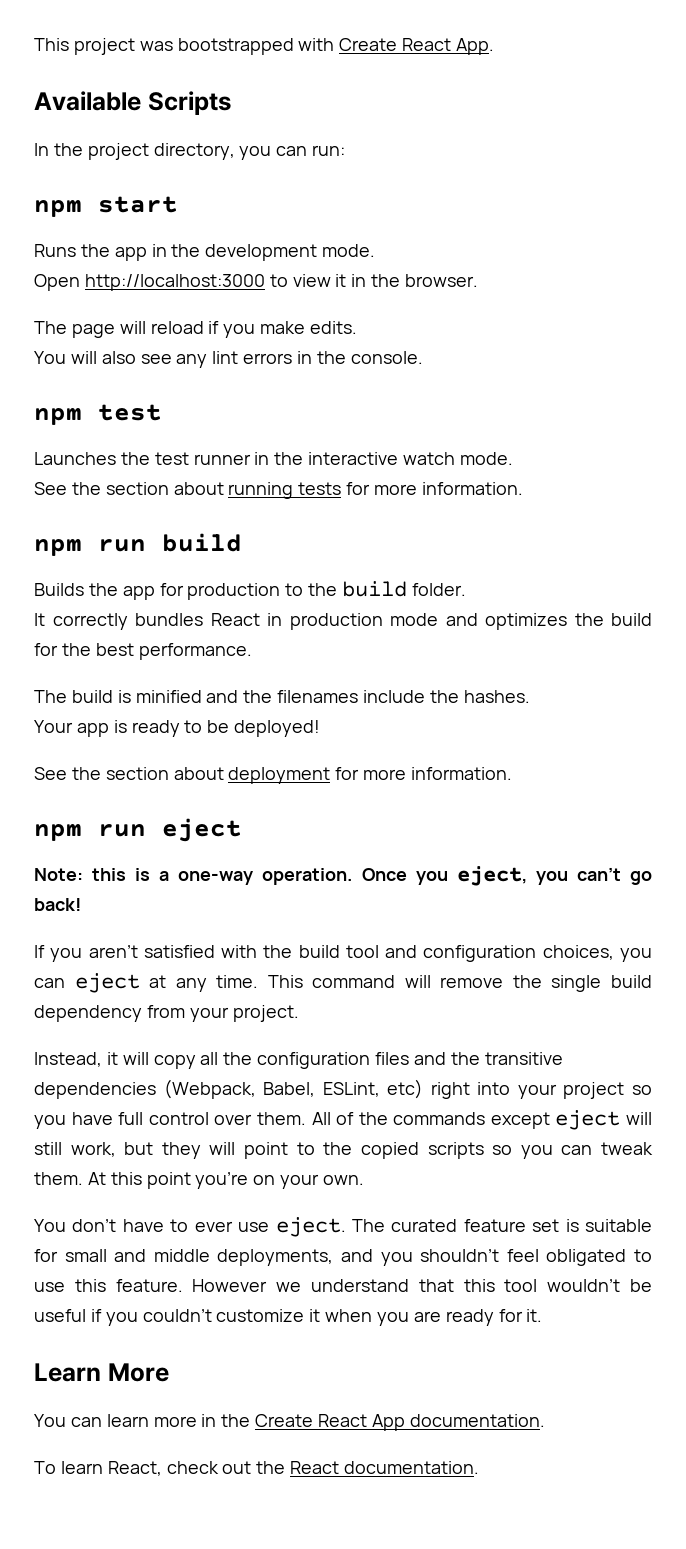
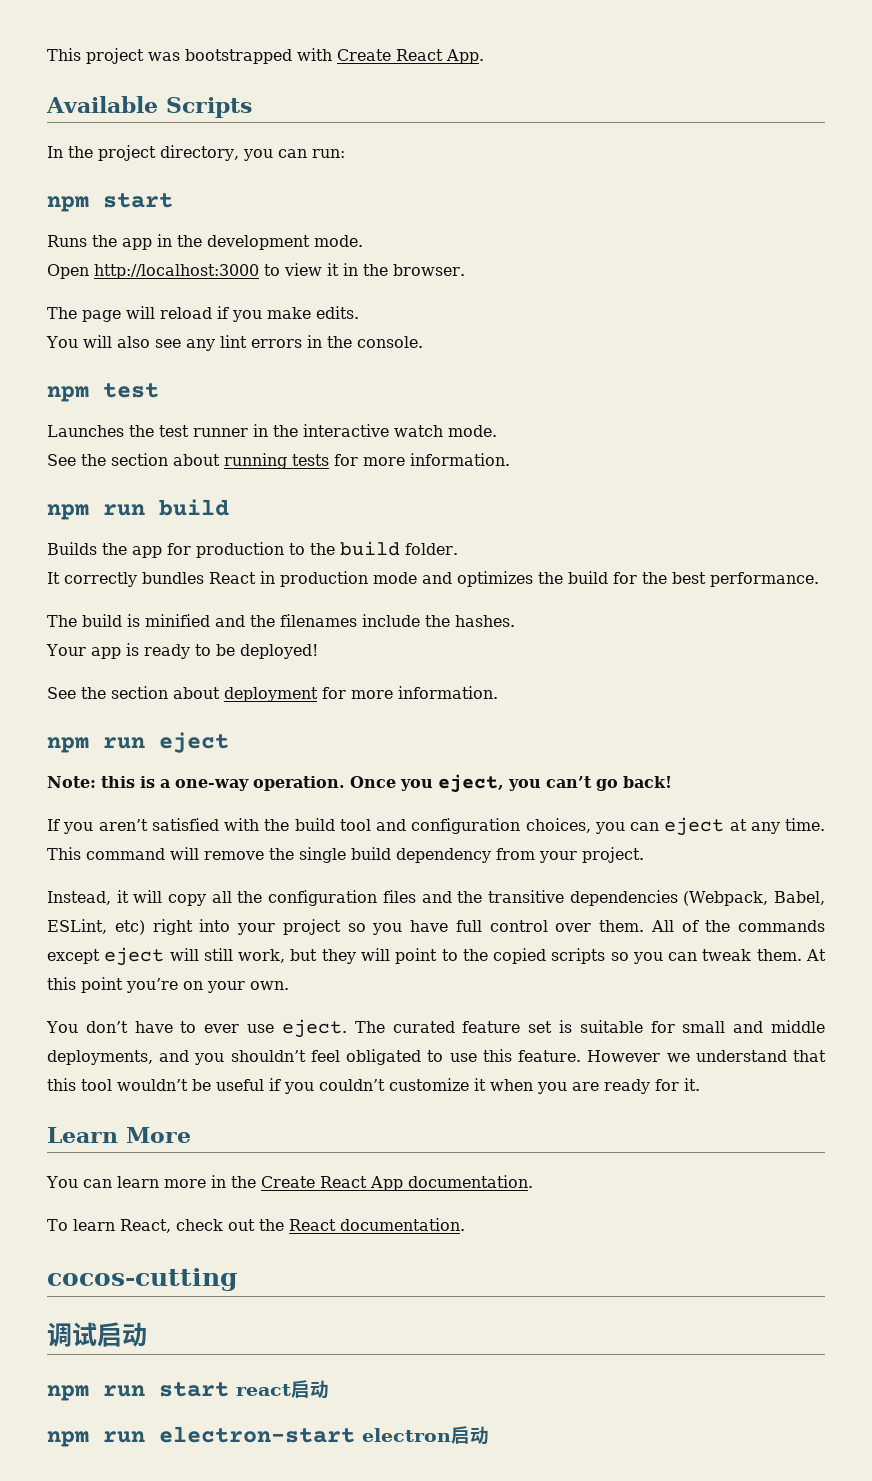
+ cocos-cutting
+ 调试启动
+ npm run start react启动
+ npm run electron-start electron启动

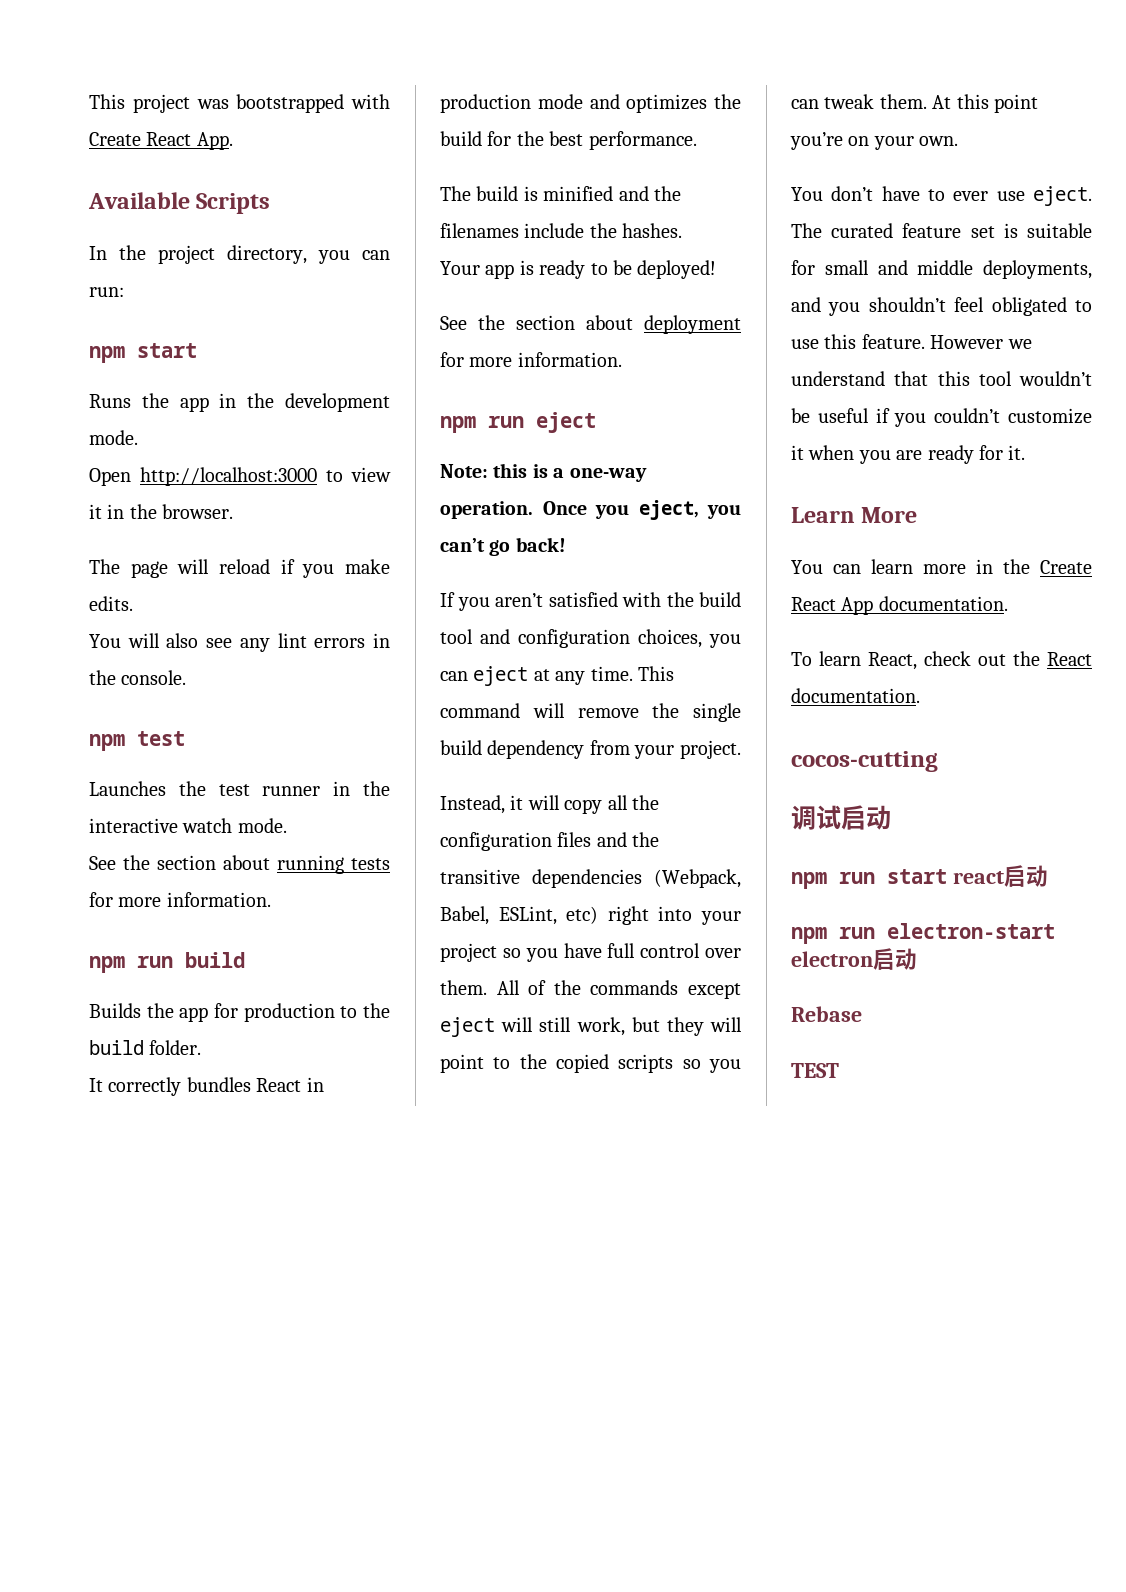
+ Rebase
+ TEST

